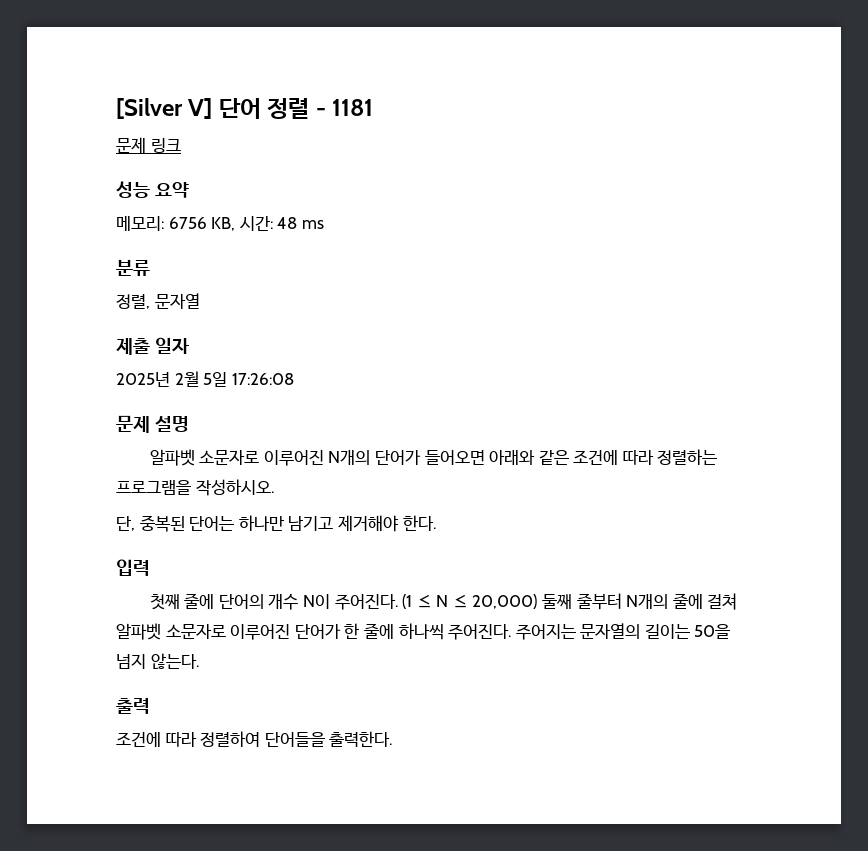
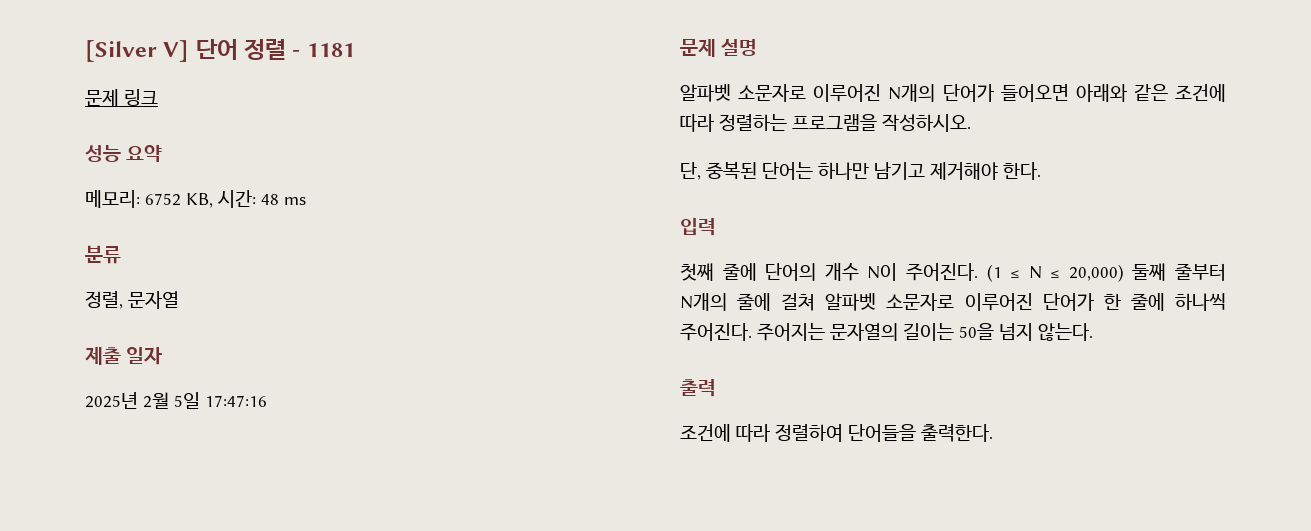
- 메모리: 6756 KB, 시간: 48 ms
+ 메모리: 6752 KB, 시간: 48 ms
- 2025년 2월 5일 17:26:08
+ 2025년 2월 5일 17:47:16

